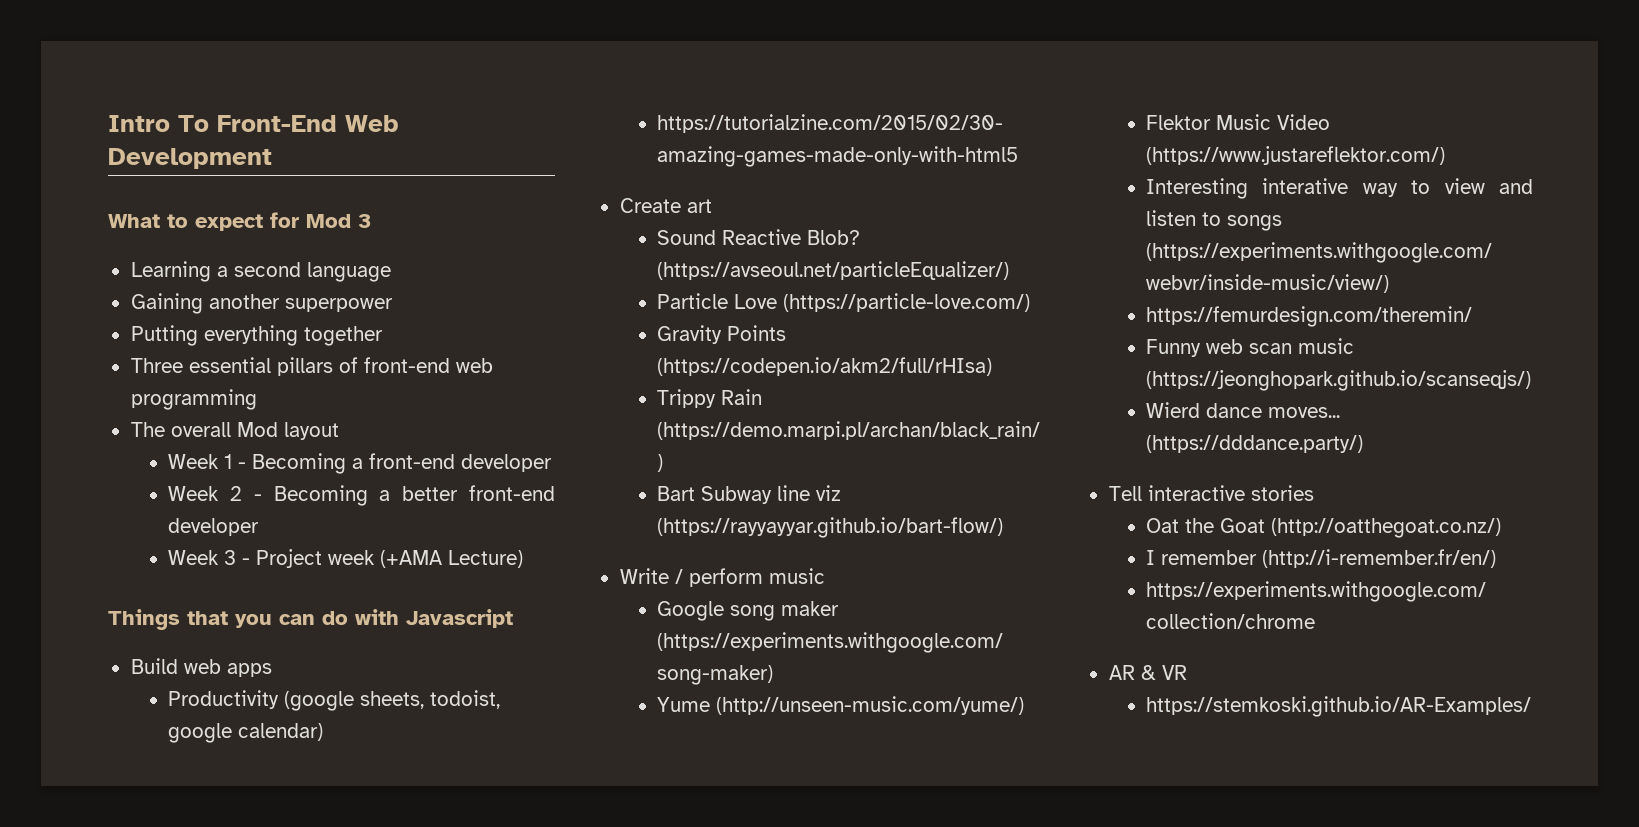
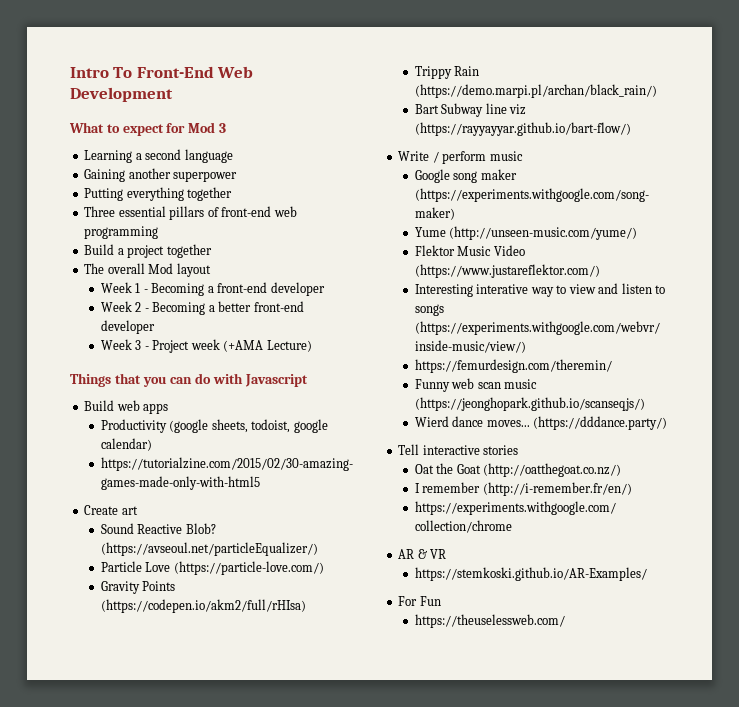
+ Build a project together
+ For Fun
+ https://theuselessweb.com/

